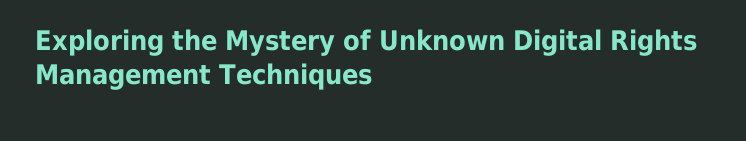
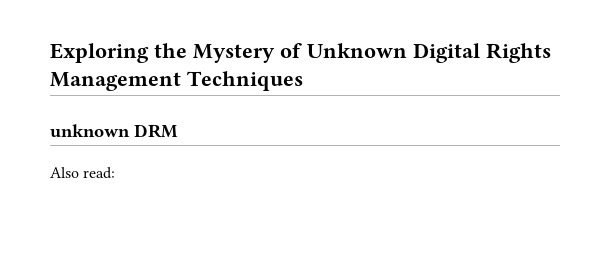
+ unknown DRM
+ Also read:

